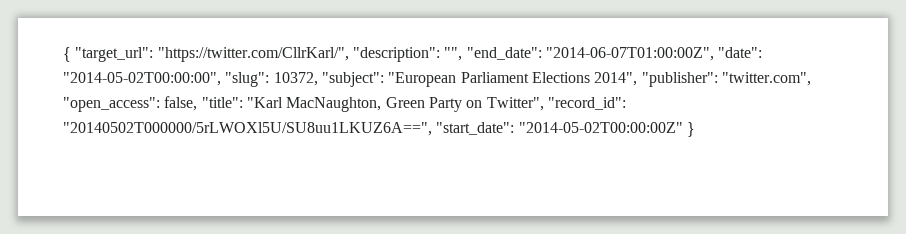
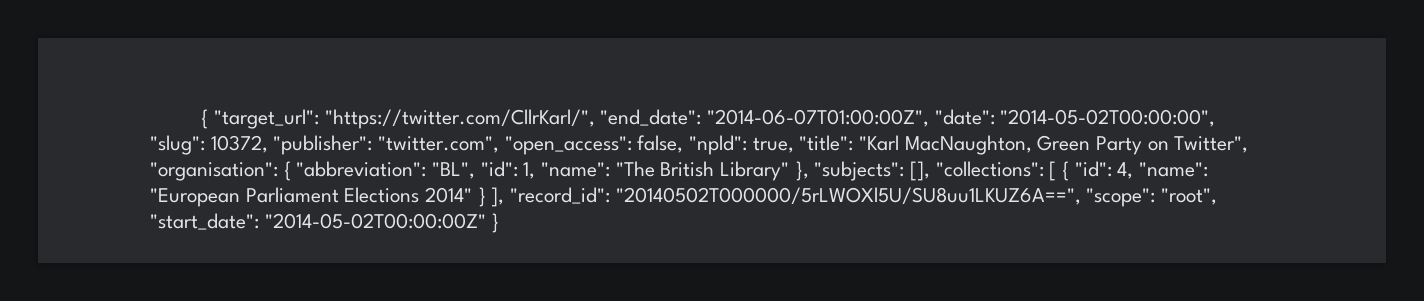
- { "target_url": "https://twitter.com/CllrKarl/", "description": "", "end_date": "2014-06-07T01:00:00Z", "date": "2014-05-02T00:00:00", "slug": 10372, "subject": "European Parliament Elections 2014", "publisher": "twitter.com", "open_access": false, "title": "Karl MacNaughton, Green Party on Twitter", "record_id": "20140502T000000/5rLWOXl5U/SU8uu1LKUZ6A==", "start_date": "2014-05-02T00:00:00Z" }
+ { "target_url": "https://twitter.com/CllrKarl/", "end_date": "2014-06-07T01:00:00Z", "date": "2014-05-02T00:00:00", "slug": 10372, "publisher": "twitter.com", "open_access": false, "npld": true, "title": "Karl MacNaughton, Green Party on Twitter", "organisation": { "abbreviation": "BL", "id": 1, "name": "The British Library" }, "subjects": [], "collections": [ { "id": 4, "name": "European Parliament Elections 2014" } ], "record_id": "20140502T000000/5rLWOXl5U/SU8uu1LKUZ6A==", "scope": "root", "start_date": "2014-05-02T00:00:00Z" }

